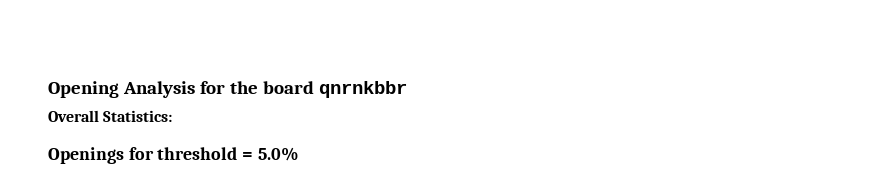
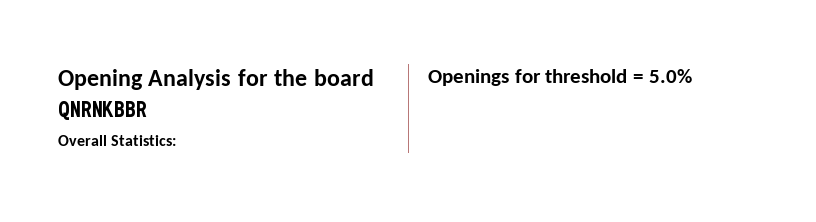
- Opening Analysis for the board qnrnkbbr
+ Opening Analysis for the board QNRNKBBR

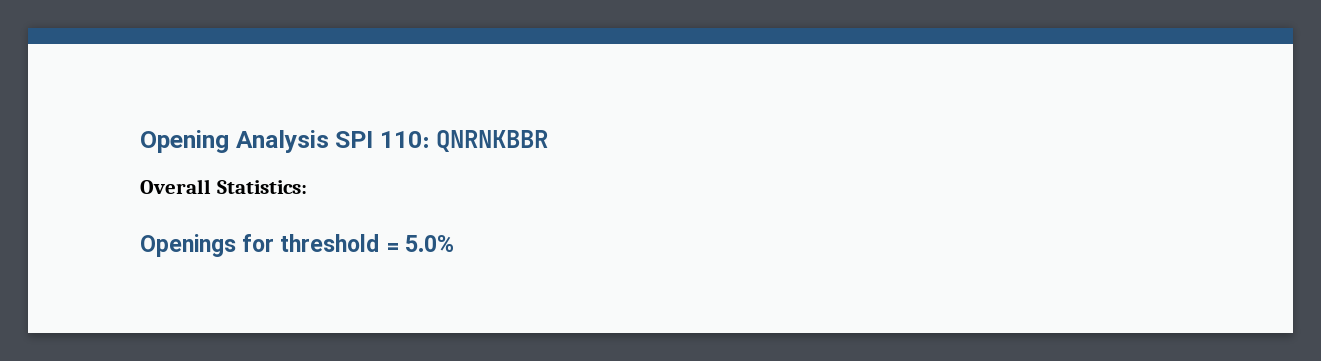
- Opening Analysis for the board QNRNKBBR
+ Opening Analysis SPI 110: QNRNKBBR

